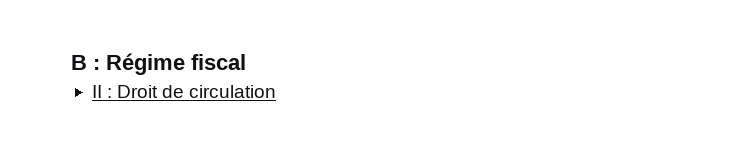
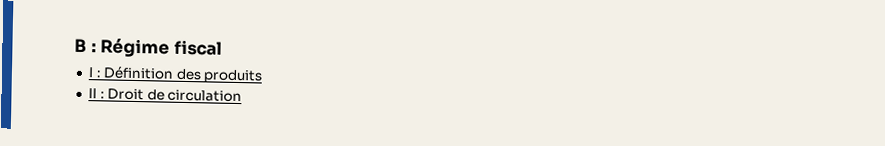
+ I : Définition des produits

